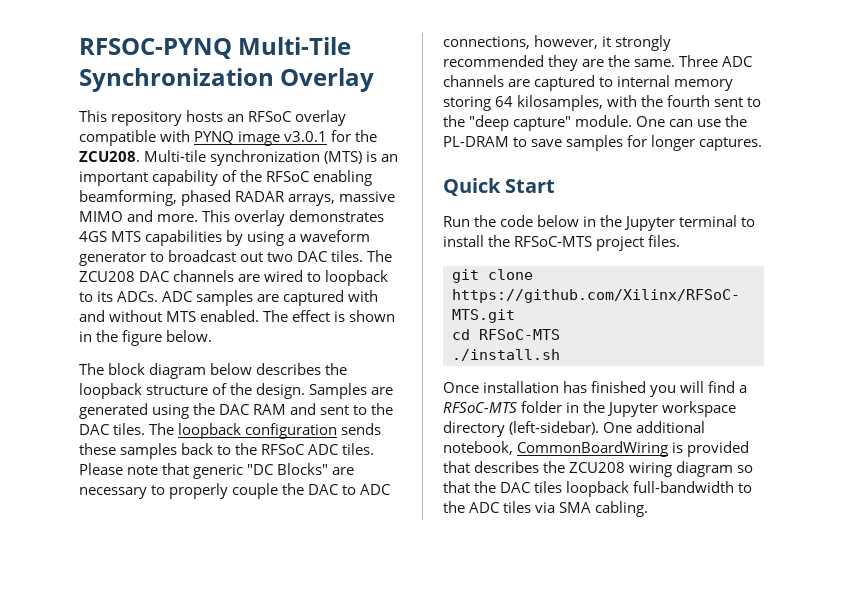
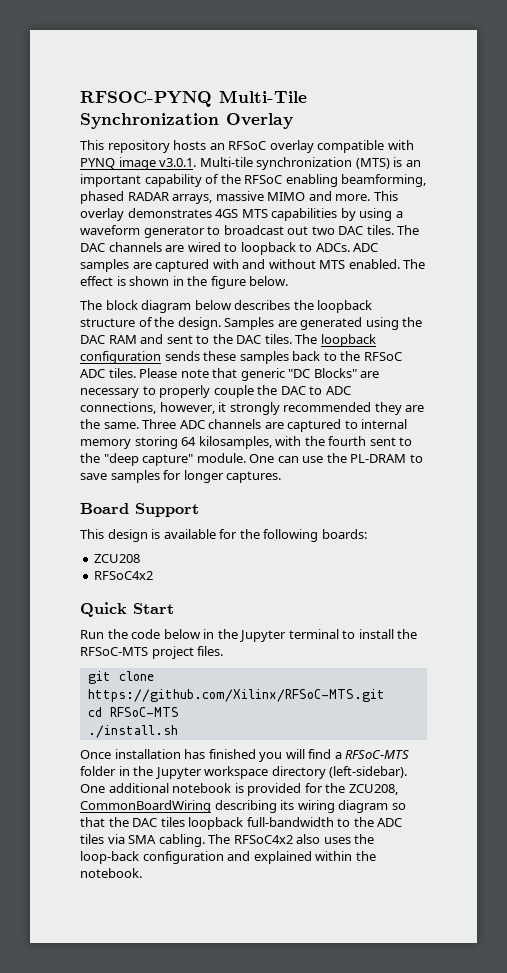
- This repository hosts an RFSoC overlay compatible with PYNQ image v3.0.1 for the ZCU208. Multi-tile synchronization (MTS) is an important capability of the RFSoC enabling beamforming, phased RADAR arrays, massive MIMO and more.
+ This repository hosts an RFSoC overlay compatible with PYNQ image v3.0.1. Multi-tile synchronization (MTS) is an important capability of the RFSoC enabling beamforming, phased RADAR arrays, massive MIMO and more.
- The ZCU208 DAC channels are wired to loopback to its ADCs.
+ The DAC channels are wired to loopback to ADCs.
+ Board Support
+ This design is available for the following boards:
+ ZCU208
+ RFSoC4x2
- One additional notebook, CommonBoardWiring is provided that describes the ZCU208 wiring diagram so that the DAC tiles loopback full-bandwidth to the ADC tiles via SMA cabling.
+ One additional notebook is provided for the ZCU208, CommonBoardWiring describing its wiring diagram so that the DAC tiles loopback full-bandwidth to the ADC tiles via SMA cabling.
+ The RFSoC4x2 also uses the loop-back configuration and explained within the notebook.

